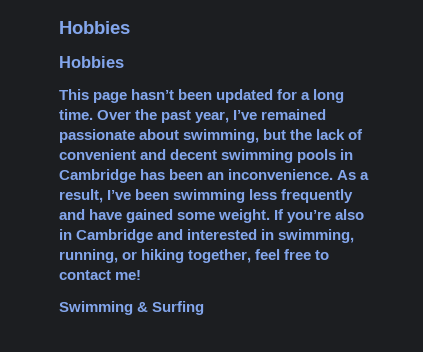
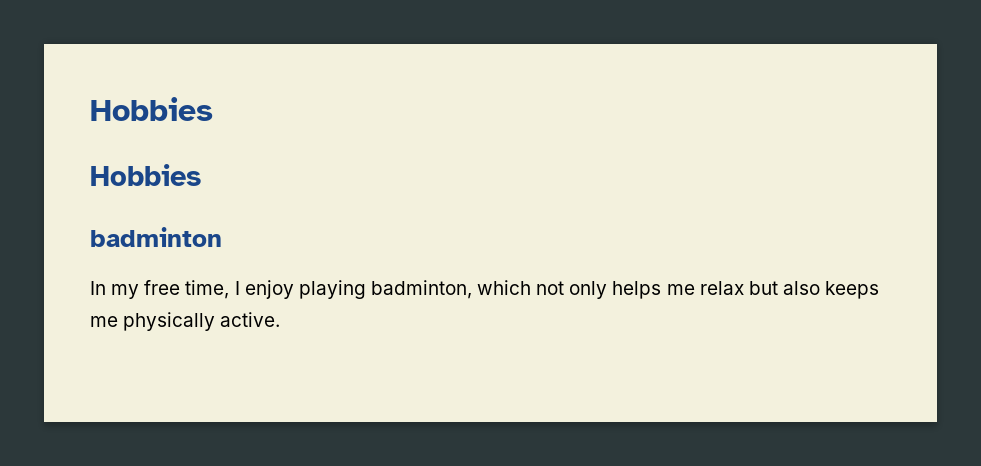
- This page hasn’t been updated for a long time. Over the past year, I’ve remained passionate about swimming, but the lack of convenient and decent swimming pools in Cambridge has been an inconvenience. As a result, I’ve been swimming less frequently and have gained some weight. If you’re also in Cambridge and interested in swimming, running, or hiking together, feel free to contact me!
- Swimming & Surfing
+ badminton
+ In my free time, I enjoy playing badminton, which not only helps me relax but also keeps me physically active.

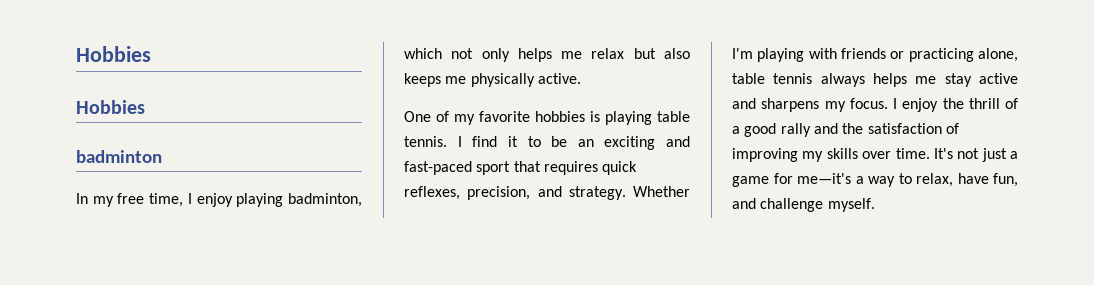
+ One of my favorite hobbies is playing table tennis. I find it to be an exciting and fast-paced sport that requires quick reflexes, precision, and strategy. Whether I'm playing with friends or practicing alone, table tennis always helps me stay active and sharpens my focus. I enjoy the thrill of a good rally and the satisfaction of improving my skills over time. It's not just a game for me—it's a way to relax, have fun, and challenge myself.

